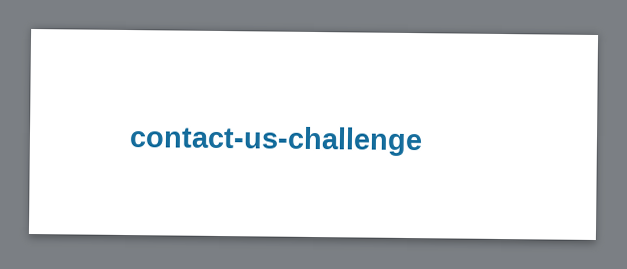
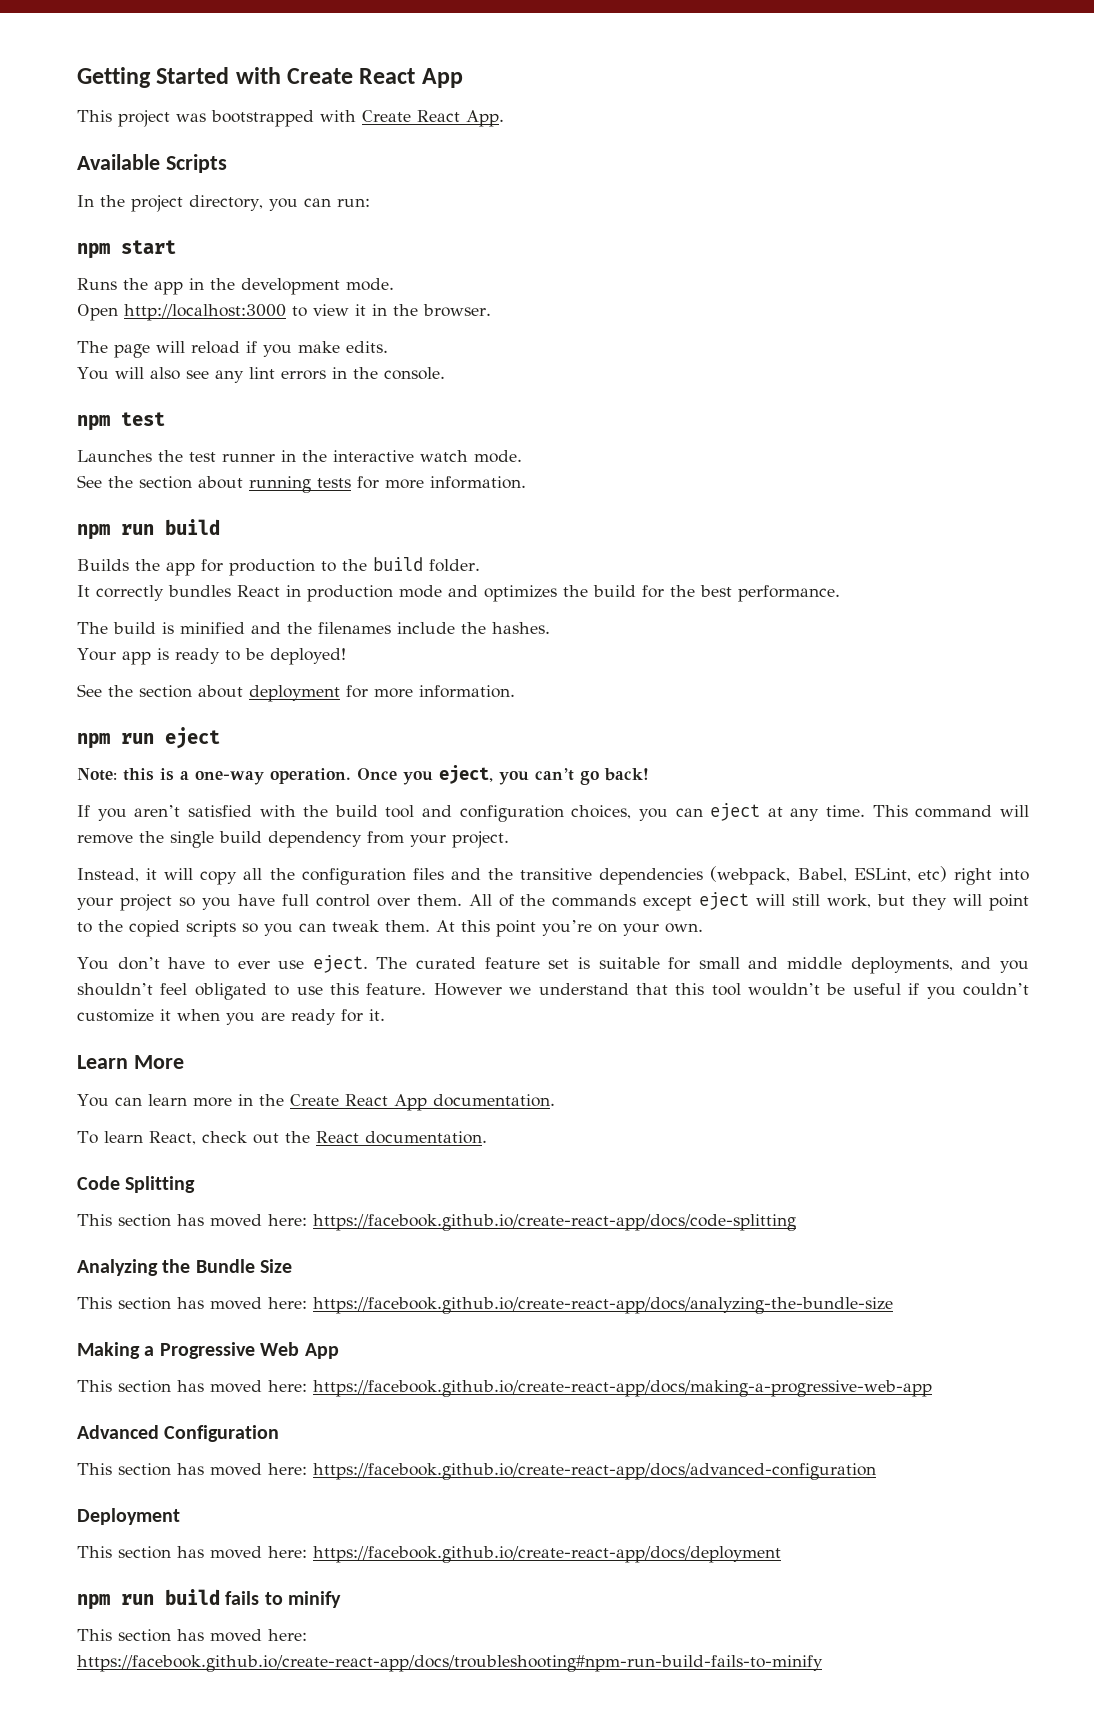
- contact-us-challenge
+ Getting Started with Create React App
+ This project was bootstrapped with Create React App.
+ Available Scripts
+ In the project directory, you can run:
+ npm start
+ Runs the app in the development mode.
+ Open http://localhost:3000 to view it in the browser.
+ The page will reload if you make edits.
+ You will also see any lint errors in the console.
+ npm test
+ Launches the test runner in the interactive watch mode.
+ See the section about running tests for more information.
+ npm run build
+ Builds the app for production to the build folder.
+ It correctly bundles React in production mode and optimizes the build for the best performance.
+ The build is minified and the filenames include the hashes.
+ Your app is ready to be deployed!
+ See the section about deployment for more information.
+ npm run eject
+ Note: this is a one-way operation. Once you eject, you can’t go back!
+ If you aren’t satisfied with the build tool and configuration choices, you can eject at any time. This command will remove the single build dependency from your project.
+ Instead, it will copy all the configuration files and the transitive dependencies (webpack, Babel, ESLint, etc) right into your project so you have full control over them. All of the commands except eject will still work, but they will point to the copied scripts so you can tweak them. At this point you’re on your own.
+ You don’t have to ever use eject. The curated feature set is suitable for small and middle deployments, and you shouldn’t feel obligated to use this feature. However we understand that this tool wouldn’t be useful if you couldn’t customize it when you are ready for it.
+ Learn More
+ You can learn more in the Create React App documentation.
+ To learn React, check out the React documentation.
+ Code Splitting
+ This section has moved here: https://facebook.github.io/create-react-app/docs/code-splitting
+ Analyzing the Bundle Size
+ This section has moved here: https://facebook.github.io/create-react-app/docs/analyzing-the-bundle-size
+ Making a Progressive Web App
+ This section has moved here: https://facebook.github.io/create-react-app/docs/making-a-progressive-web-app
+ Advanced Configuration
+ This section has moved here: https://facebook.github.io/create-react-app/docs/advanced-configuration
+ Deployment
+ This section has moved here: https://facebook.github.io/create-react-app/docs/deployment
+ npm run build fails to minify
+ This section has moved here: https://facebook.github.io/create-react-app/docs/troubleshooting#npm-run-build-fails-to-minify

